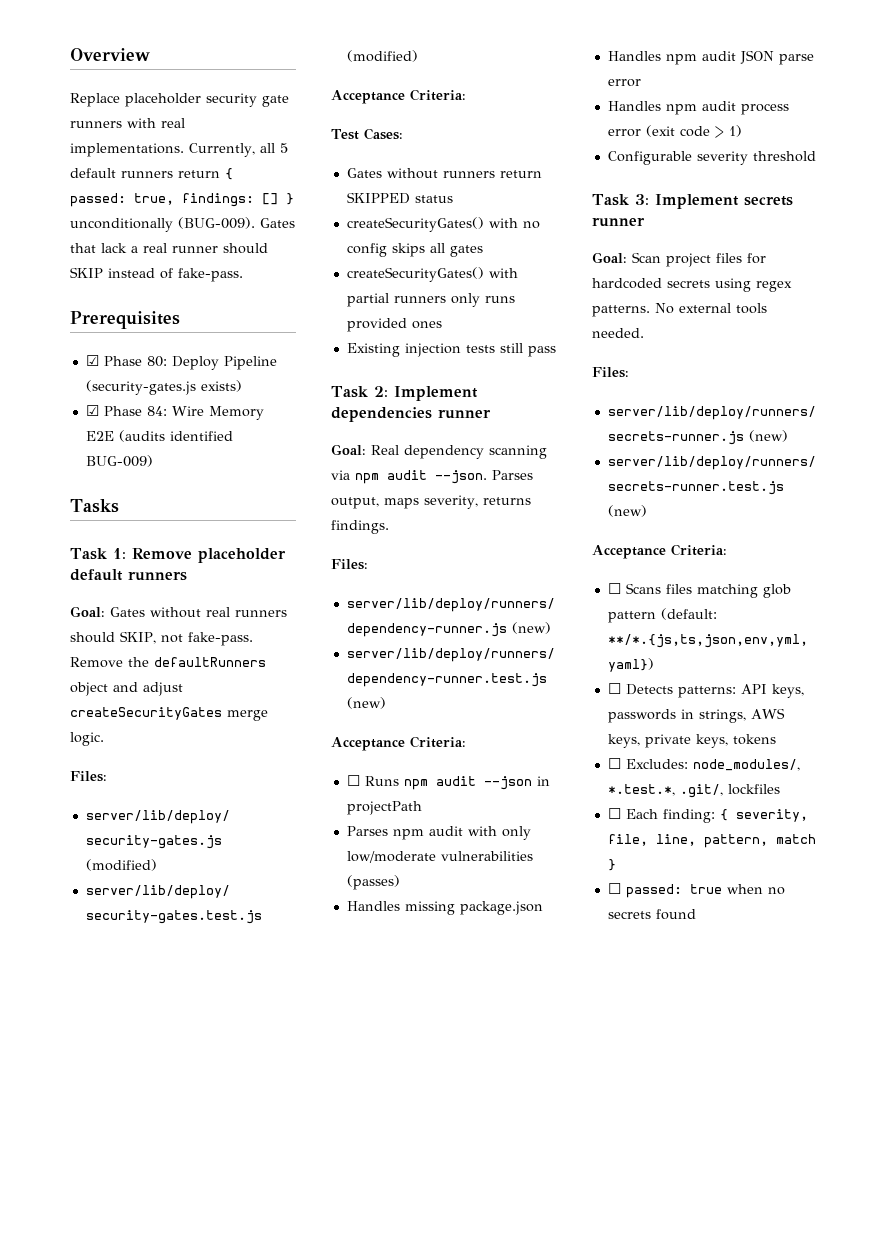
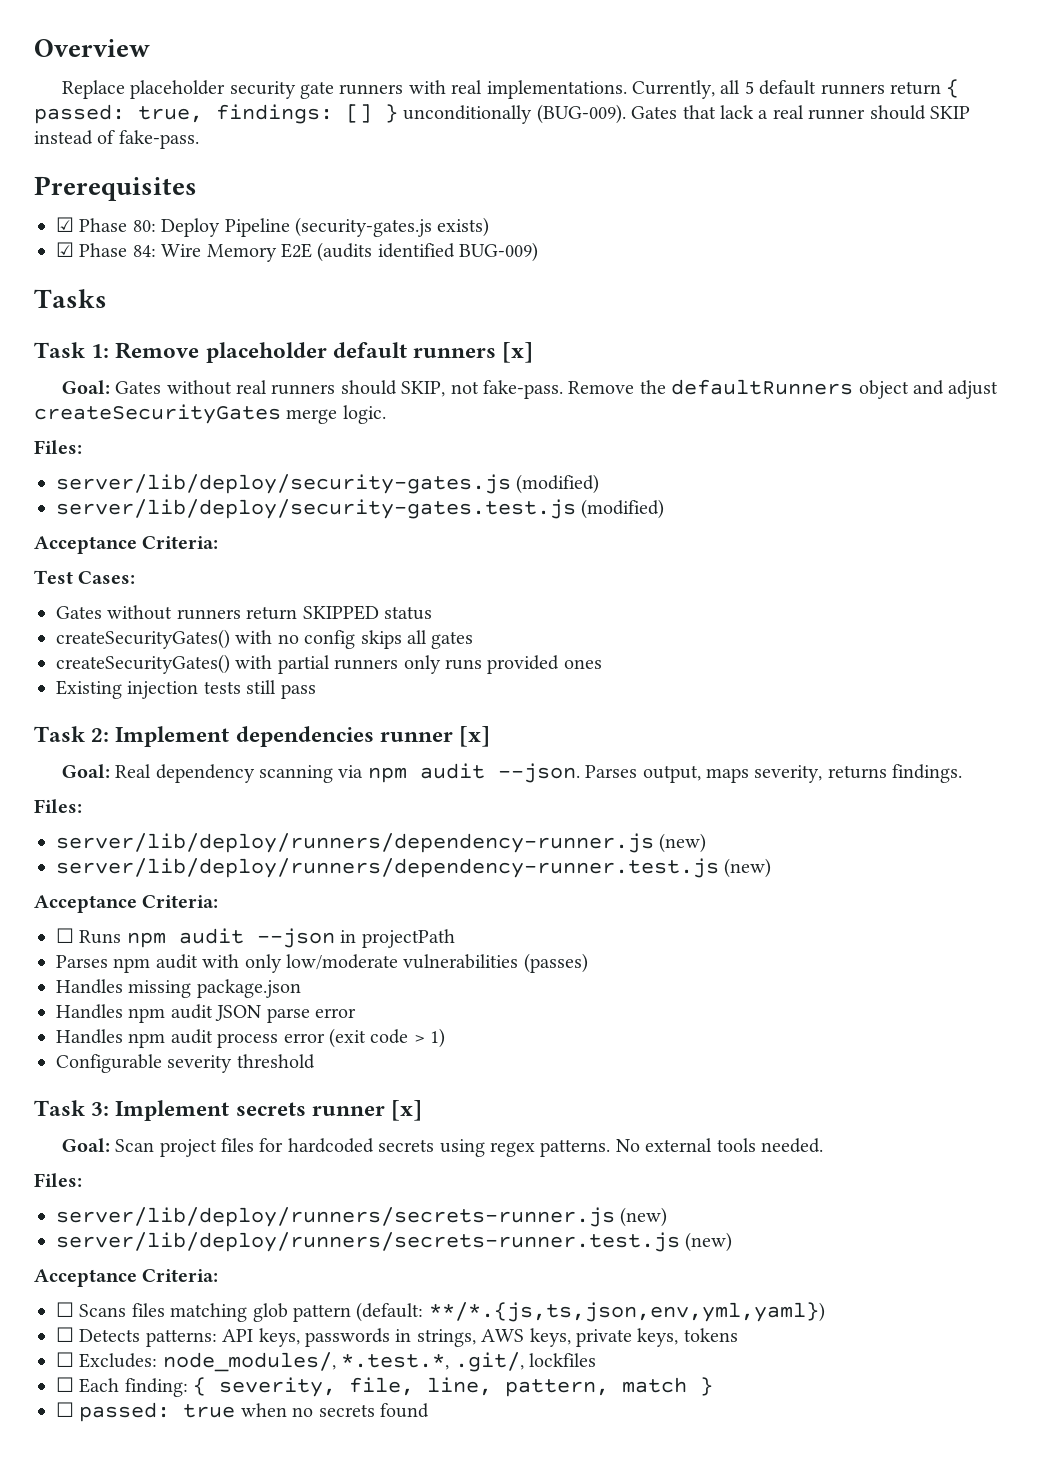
- Task 1: Remove placeholder default runners
+ Task 1: Remove placeholder default runners [x]
- Task 2: Implement dependencies runner
+ Task 2: Implement dependencies runner [x]
- Task 3: Implement secrets runner
+ Task 3: Implement secrets runner [x]

